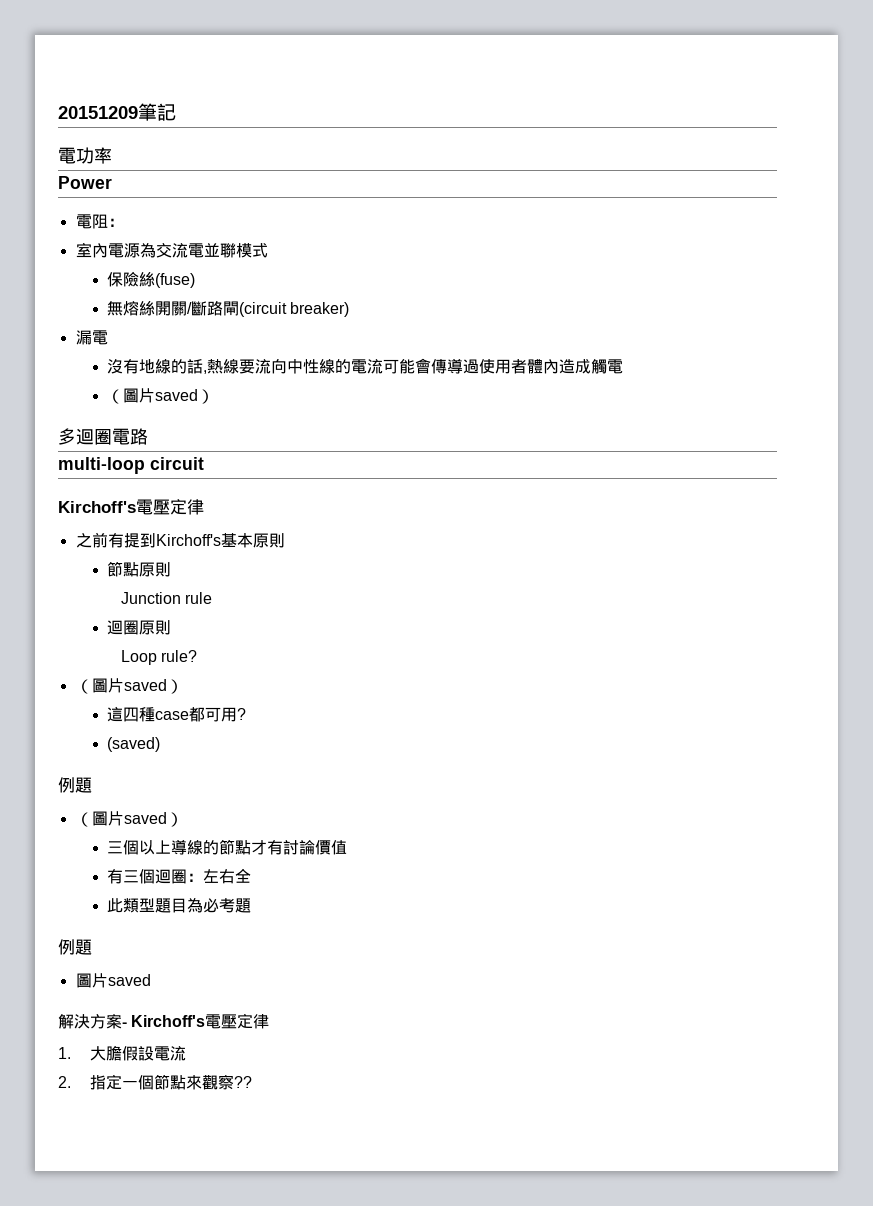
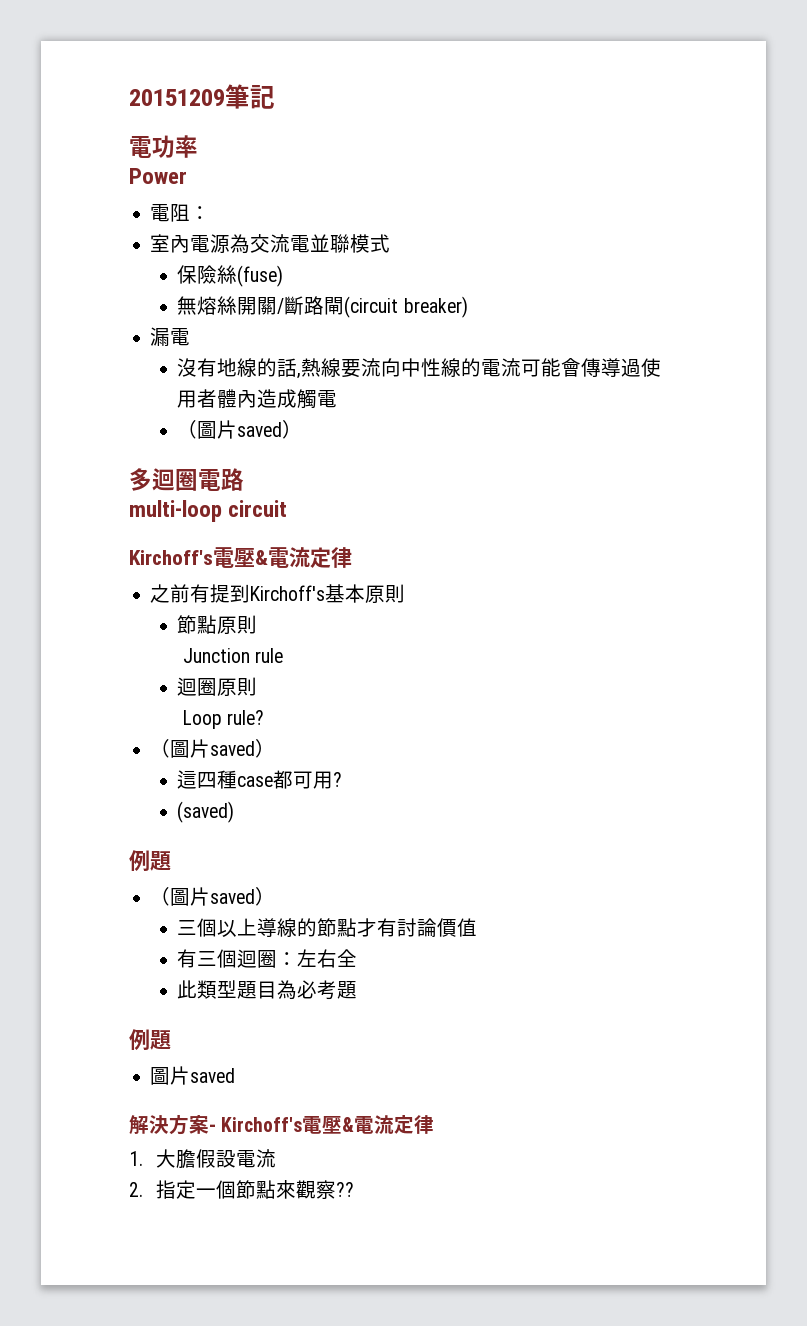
  multi-loop circuit
- Kirchoff's電壓定律
+ Kirchoff's電壓&電流定律
- 解決方案- Kirchoff's電壓定律
+ 解決方案- Kirchoff's電壓&電流定律

